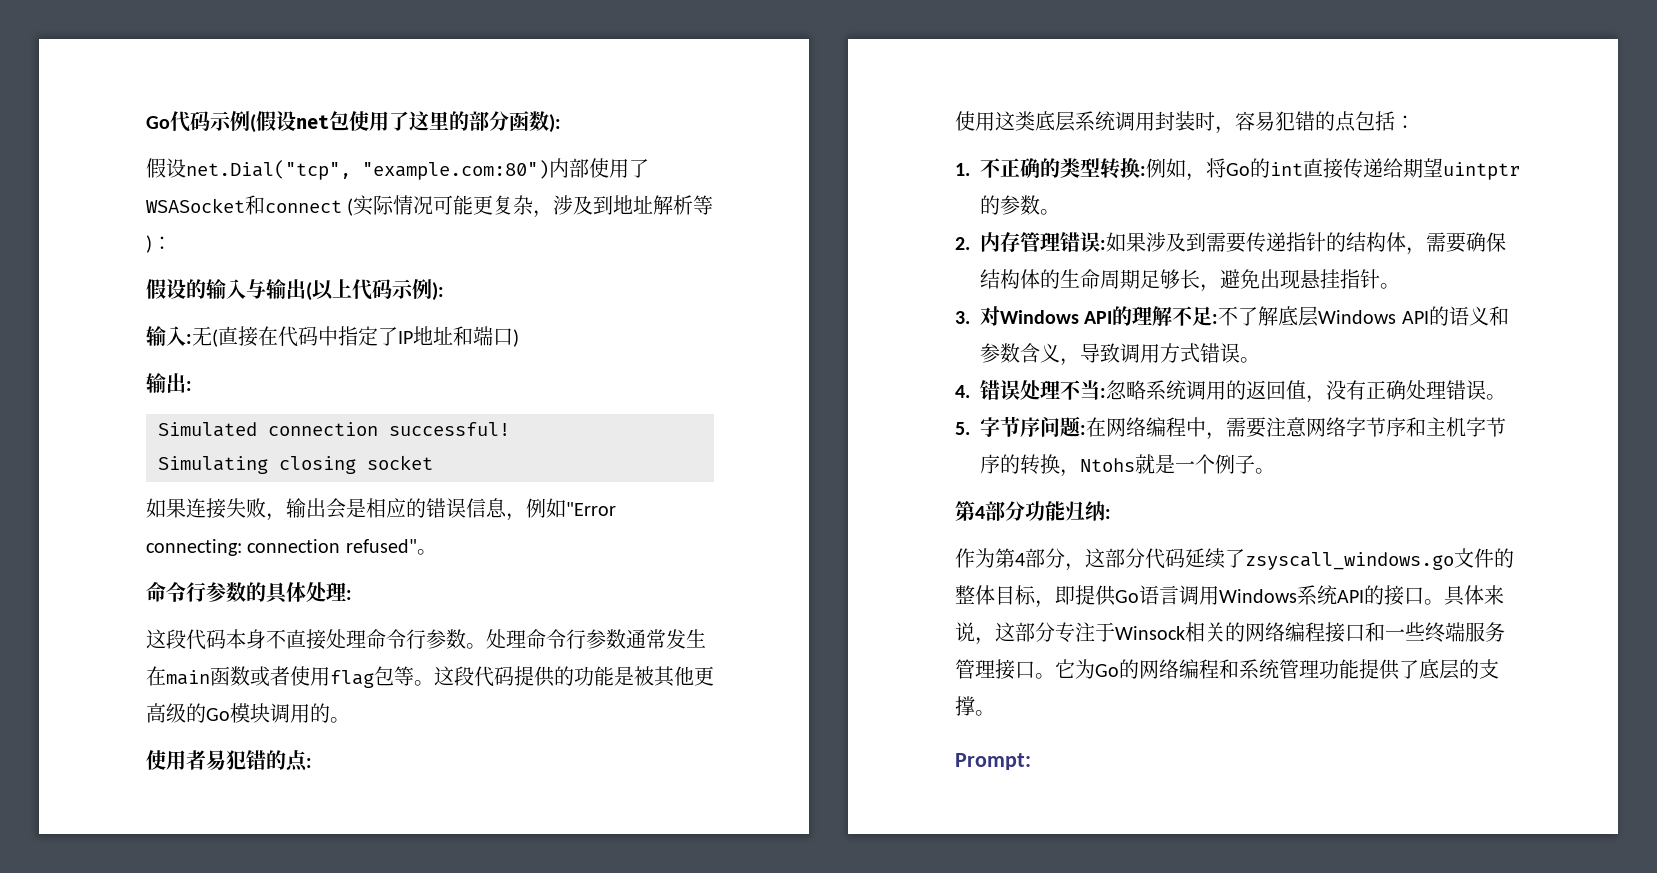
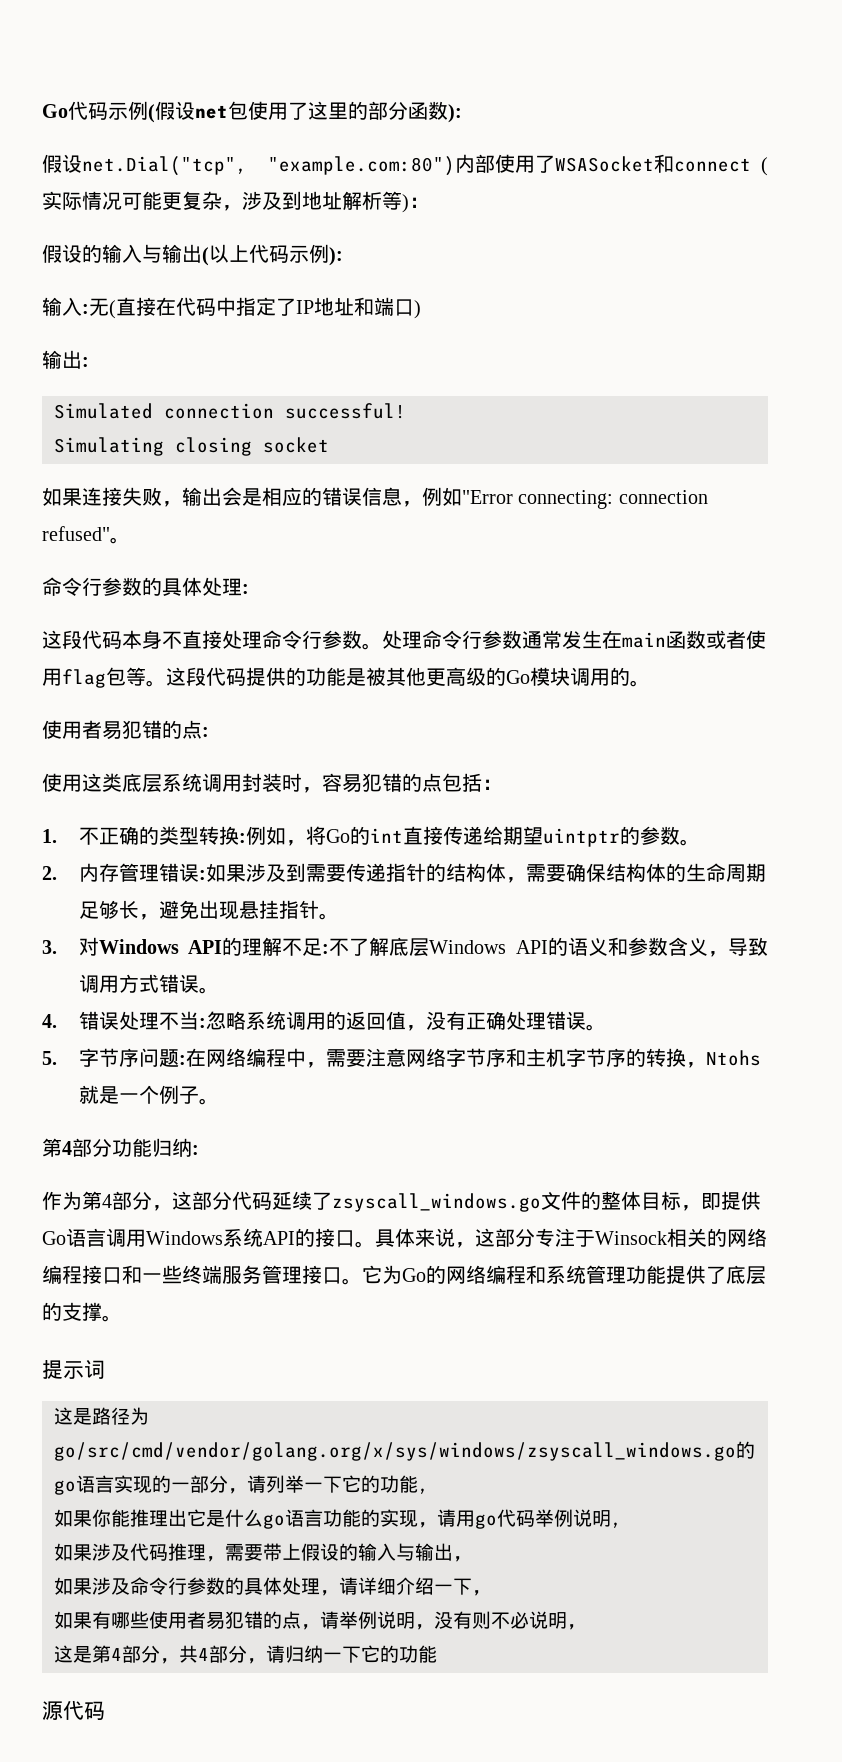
- Prompt:
+ 提示词
+ 这是路径为go/src/cmd/vendor/golang.org/x/sys/windows/zsyscall_windows.go的go语言实现的一部分，请列举一下它的功能,
+ 如果你能推理出它是什么go语言功能的实现，请用go代码举例说明,
+ 如果涉及代码推理，需要带上假设的输入与输出，
+ 如果涉及命令行参数的具体处理，请详细介绍一下，
+ 如果有哪些使用者易犯错的点，请举例说明，没有则不必说明，
+ 这是第4部分，共4部分，请归纳一下它的功能
+ 源代码

